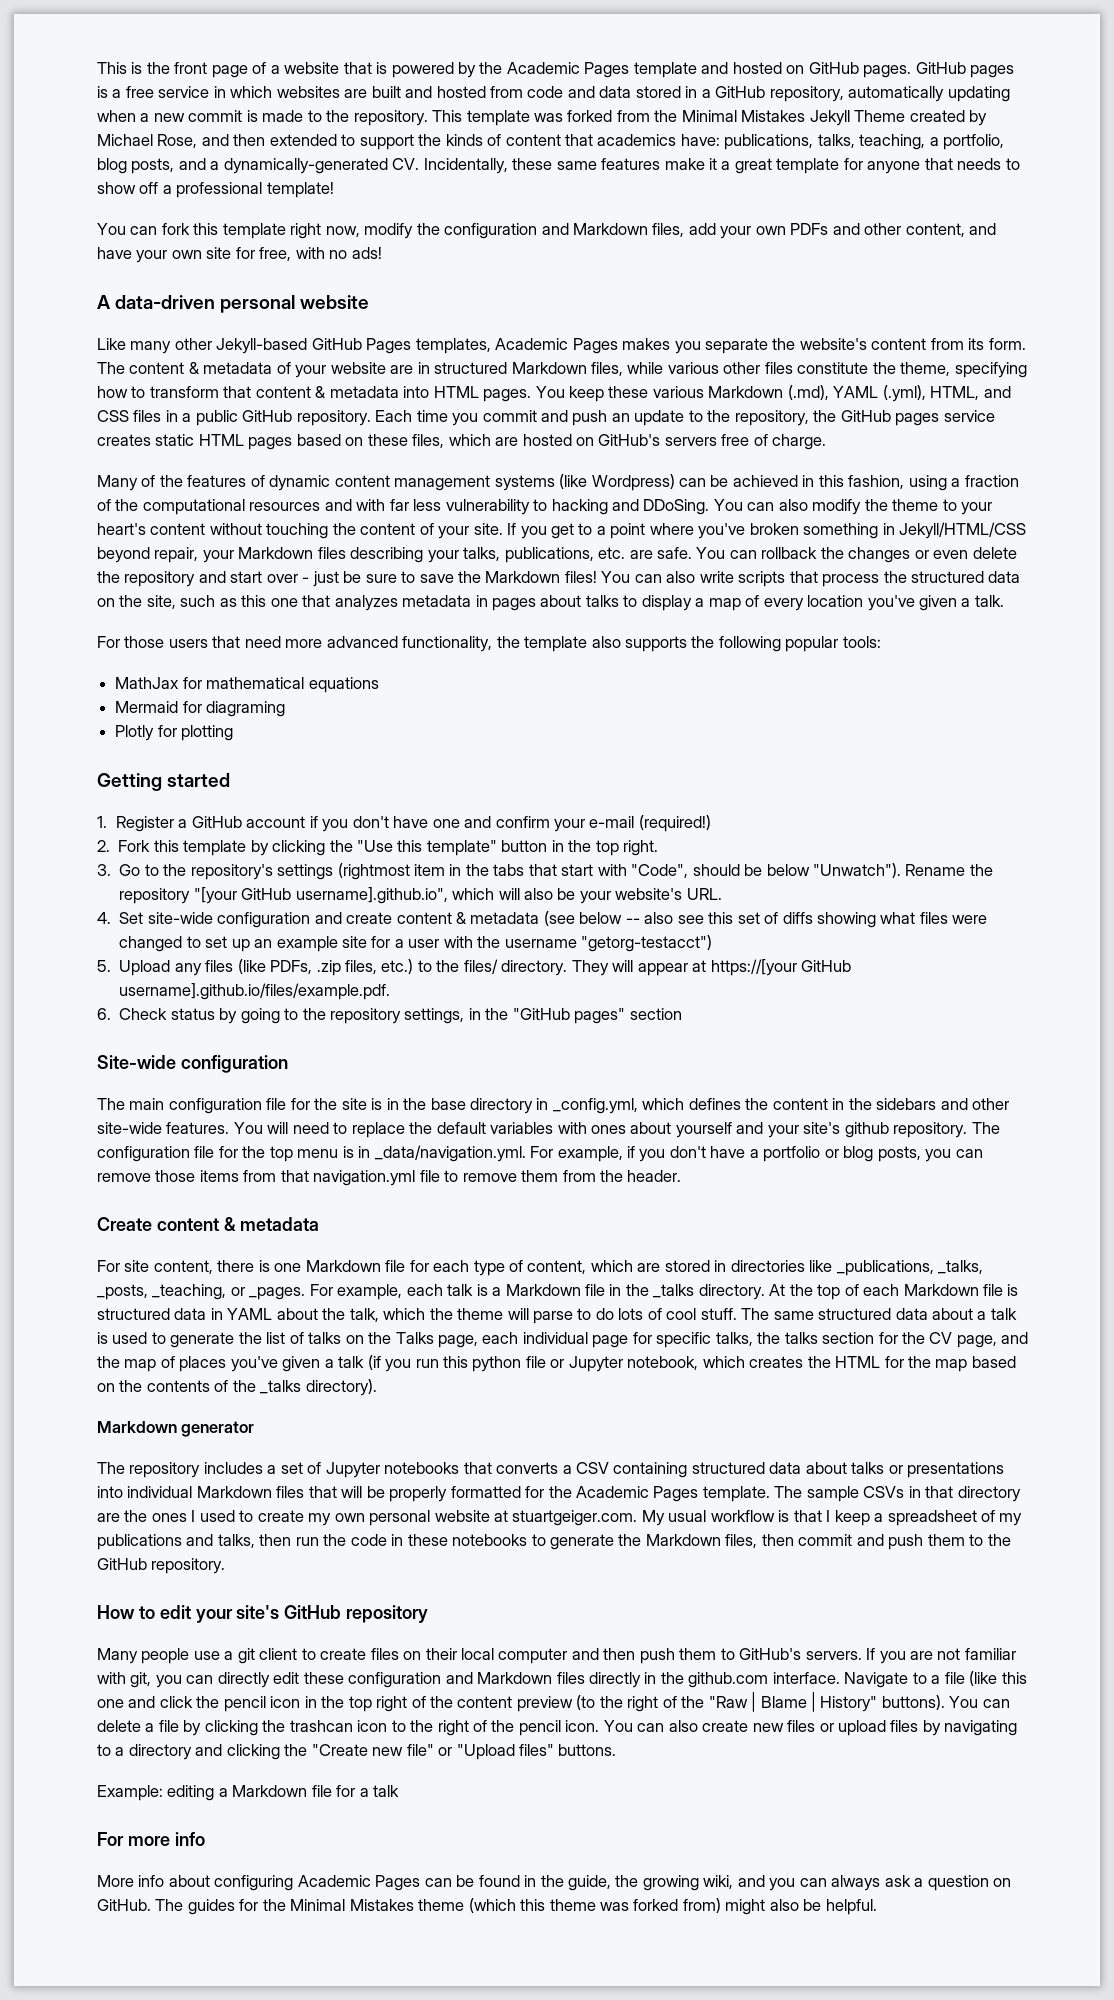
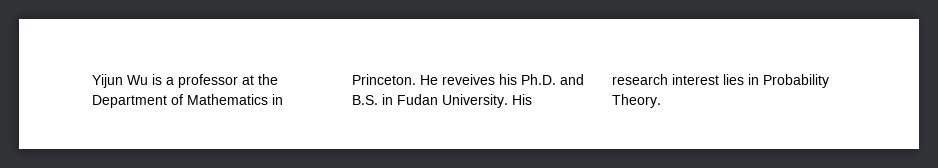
- This is the front page of a website that is powered by the Academic Pages template and hosted on GitHub pages. GitHub pages is a free service in which websites are built and hosted from code and data stored in a GitHub repository, automatically updating when a new commit is made to the repository. This template was forked from the Minimal Mistakes Jekyll Theme created by Michael Rose, and then extended to support the kinds of content that academics have: publications, talks, teaching, a portfolio, blog posts, and a dynamically-generated CV. Incidentally, these same features make it a great template for anyone that needs to show off a professional template!
- You can fork this template right now, modify the configuration and Markdown files, add your own PDFs and other content, and have your own site for free, with no ads!
- A data-driven personal website
- Like many other Jekyll-based GitHub Pages templates, Academic Pages makes you separate the website's content from its form. The content & metadata of your website are in structured Markdown files, while various other files constitute the theme, specifying how to transform that content & metadata into HTML pages. You keep these various Markdown (.md), YAML (.yml), HTML, and CSS files in a public GitHub repository. Each time you commit and push an update to the repository, the GitHub pages service creates static HTML pages based on these files, which are hosted on GitHub's servers free of charge.
- Many of the features of dynamic content management systems (like Wordpress) can be achieved in this fashion, using a fraction of the computational resources and with far less vulnerability to hacking and DDoSing. You can also modify the theme to your heart's content without touching the content of your site. If you get to a point where you've broken something in Jekyll/HTML/CSS beyond repair, your Markdown files describing your talks, publications, etc. are safe. You can rollback the changes or even delete the repository and start over - just be sure to save the Markdown files! You can also write scripts that process the structured data on the site, such as this one that analyzes metadata in pages about talks to display a map of every location you've given a talk.
- For those users that need more advanced functionality, the template also supports the following popular tools:
- MathJax for mathematical equations
- Mermaid for diagraming
- Plotly for plotting
- Getting started
- 1. Register a GitHub account if you don't have one and confirm your e-mail (required!)
- 2. Fork this template by clicking the "Use this template" button in the top right.
- 3. Go to the repository's settings (rightmost item in the tabs that start with "Code", should be below "Unwatch"). Rename the repository "[your GitHub username].github.io", which will also be your website's URL.
- 4. Set site-wide configuration and create content & metadata (see below -- also see this set of diffs showing what files were changed to set up an example site for a user with the username "getorg-testacct")
- 5. Upload any files (like PDFs, .zip files, etc.) to the files/ directory. They will appear at https://[your GitHub username].github.io/files/example.pdf.
- 6. Check status by going to the repository settings, in the "GitHub pages" section
- Site-wide configuration
- The main configuration file for the site is in the base directory in _config.yml, which defines the content in the sidebars and other site-wide features. You will need to replace the default variables with ones about yourself and your site's github repository. The configuration file for the top menu is in _data/navigation.yml. For example, if you don't have a portfolio or blog posts, you can remove those items from that navigation.yml file to remove them from the header.
- Create content & metadata
- For site content, there is one Markdown file for each type of content, which are stored in directories like _publications, _talks, _posts, _teaching, or _pages. For example, each talk is a Markdown file in the _talks directory. At the top of each Markdown file is structured data in YAML about the talk, which the theme will parse to do lots of cool stuff. The same structured data about a talk is used to generate the list of talks on the Talks page, each individual page for specific talks, the talks section for the CV page, and the map of places you've given a talk (if you run this python file or Jupyter notebook, which creates the HTML for the map based on the contents of the _talks directory).
- Markdown generator
- The repository includes a set of Jupyter notebooks that converts a CSV containing structured data about talks or presentations into individual Markdown files that will be properly formatted for the Academic Pages template. The sample CSVs in that directory are the ones I used to create my own personal website at stuartgeiger.com. My usual workflow is that I keep a spreadsheet of my publications and talks, then run the code in these notebooks to generate the Markdown files, then commit and push them to the GitHub repository.
- How to edit your site's GitHub repository
- Many people use a git client to create files on their local computer and then push them to GitHub's servers. If you are not familiar with git, you can directly edit these configuration and Markdown files directly in the github.com interface. Navigate to a file (like this one and click the pencil icon in the top right of the content preview (to the right of the "Raw | Blame | History" buttons). You can delete a file by clicking the trashcan icon to the right of the pencil icon. You can also create new files or upload files by navigating to a directory and clicking the "Create new file" or "Upload files" buttons.
- Example: editing a Markdown file for a talk
- For more info
- More info about configuring Academic Pages can be found in the guide, the growing wiki, and you can always ask a question on GitHub. The guides for the Minimal Mistakes theme (which this theme was forked from) might also be helpful.
+ Yijun Wu is a professor at the Department of Mathematics in Princeton. He reveives his Ph.D. and B.S. in Fudan University. His research interest lies in Probability Theory.

